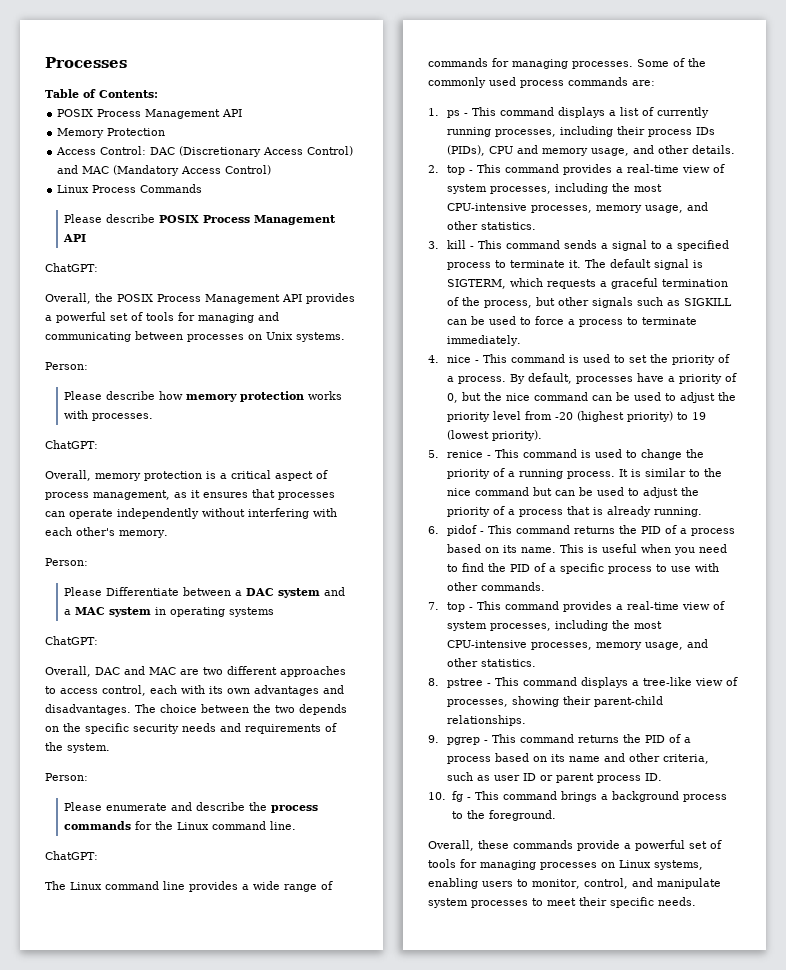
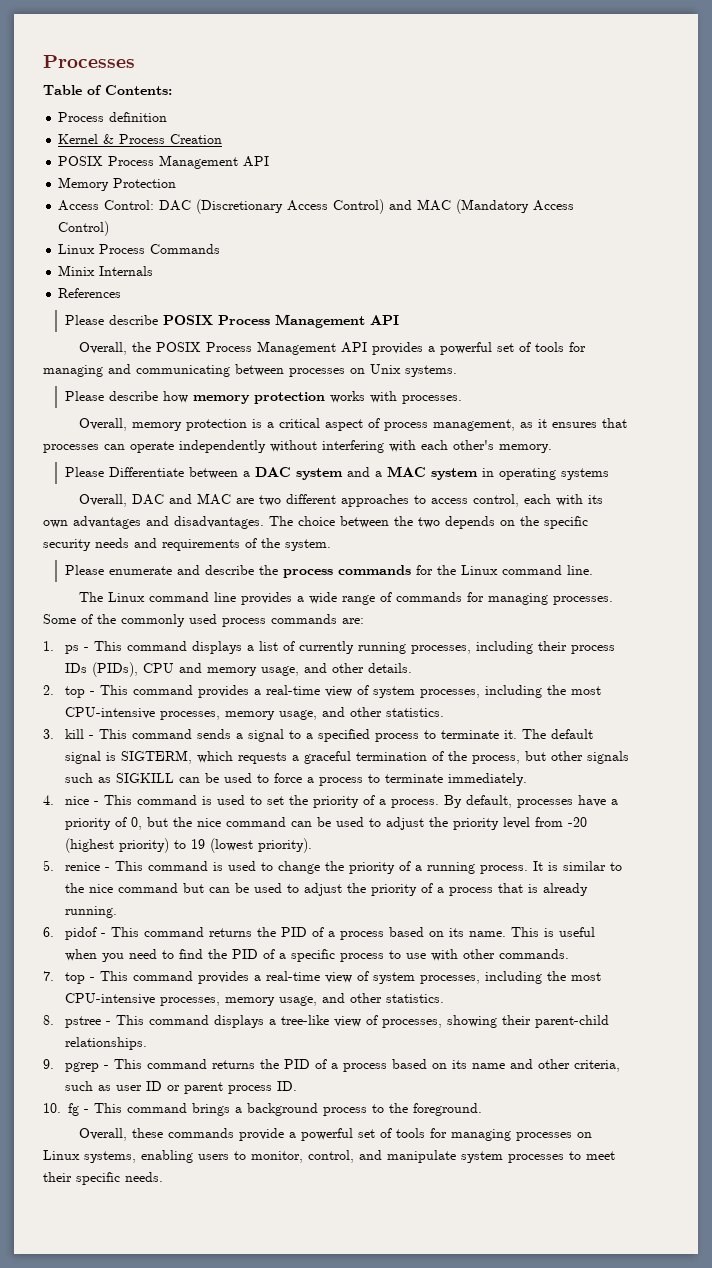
+ Process definition
+ Kernel & Process Creation
+ Minix Internals
+ References
  Please describe POSIX Process Management API
- ChatGPT:
  Overall, the POSIX Process Management API provides a powerful set of tools for managing and communicating between processes on Unix systems.
- Person:
  Please describe how memory protection works with processes.
- ChatGPT:
  Overall, memory protection is a critical aspect of process management, as it ensures that processes can operate independently without interfering with each other's memory.
- Person:
  Please Differentiate between a DAC system and a MAC system in operating systems
- ChatGPT:
  The choice between the two depends on the specific security needs and requirements of the system.
- Person:
  Please enumerate and describe the process commands for the Linux command line.
- ChatGPT:

